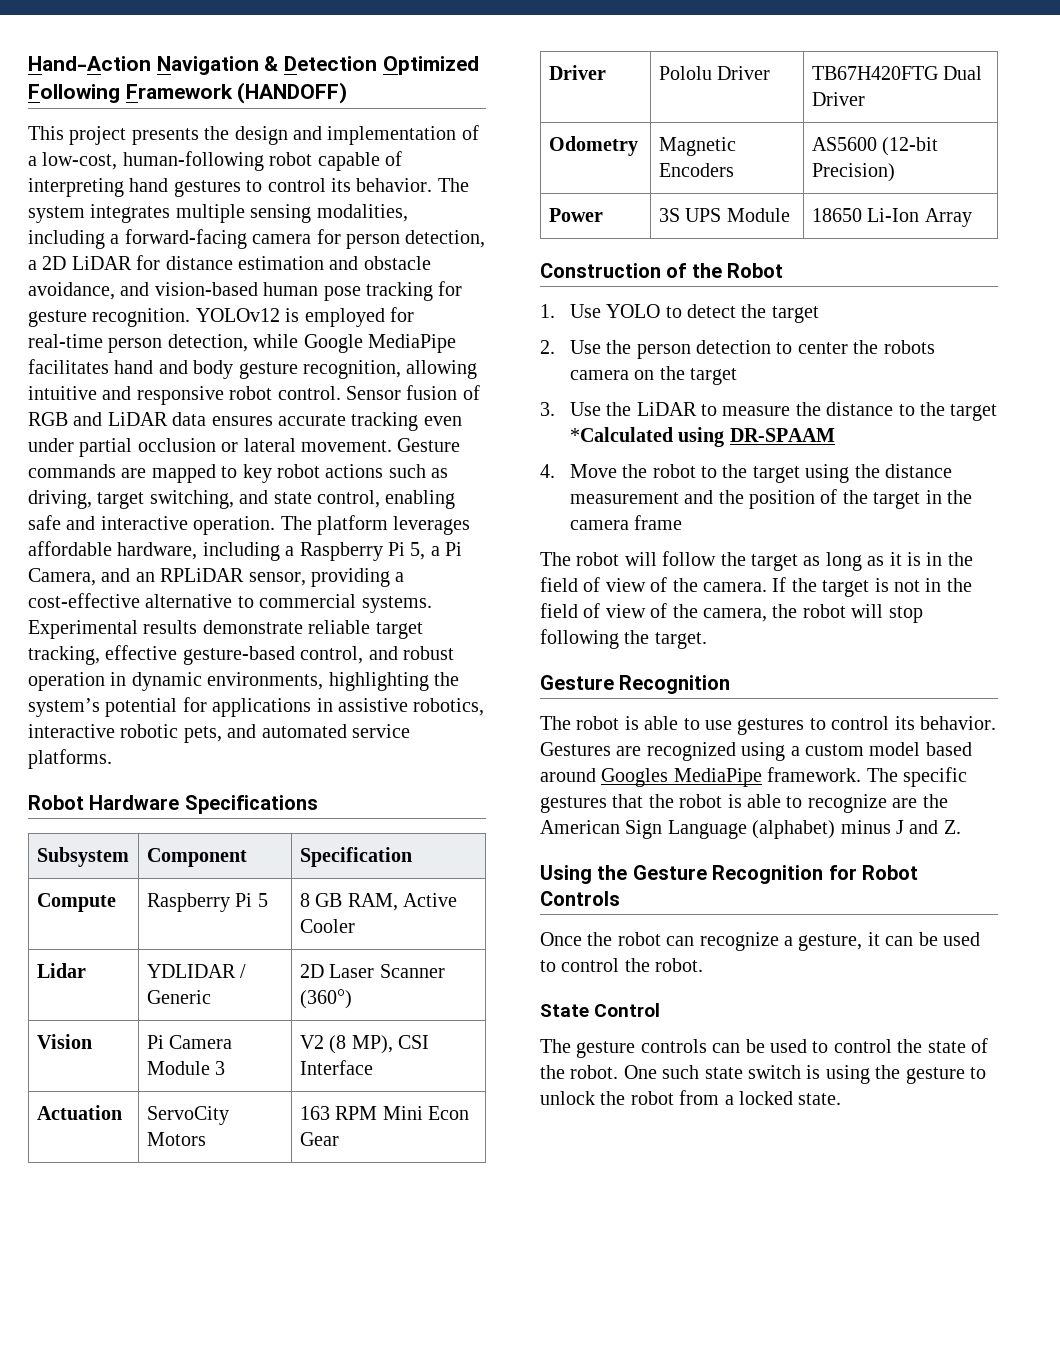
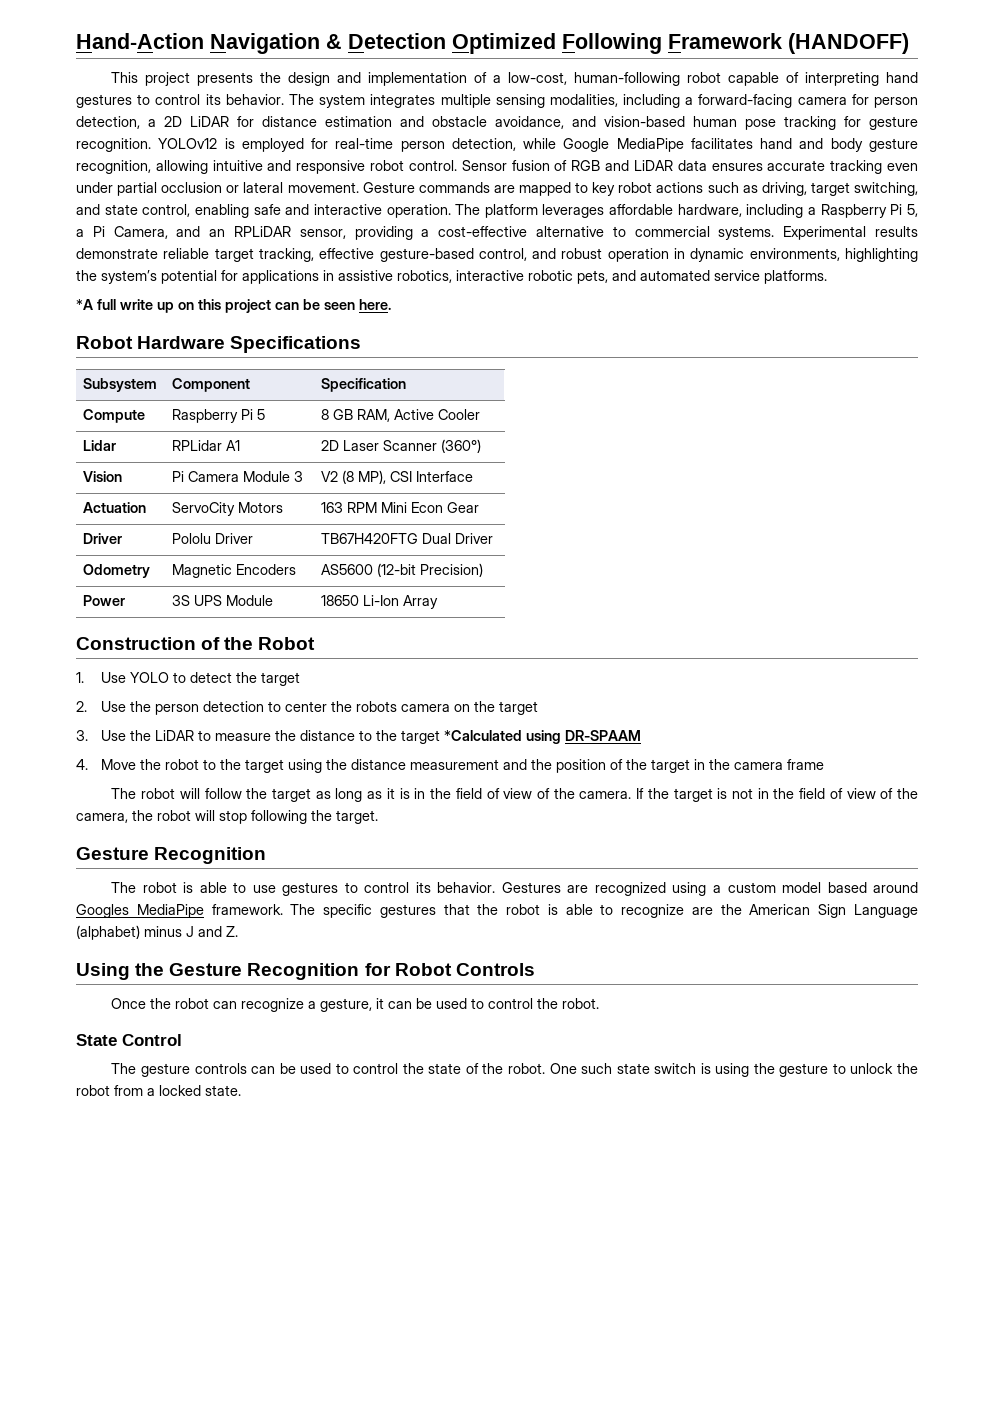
+ *A full write up on this project can be seen here.
- Lidar | YDLIDAR / Generic | 2D Laser Scanner (360°)
+ Lidar | RPLidar A1 | 2D Laser Scanner (360°)

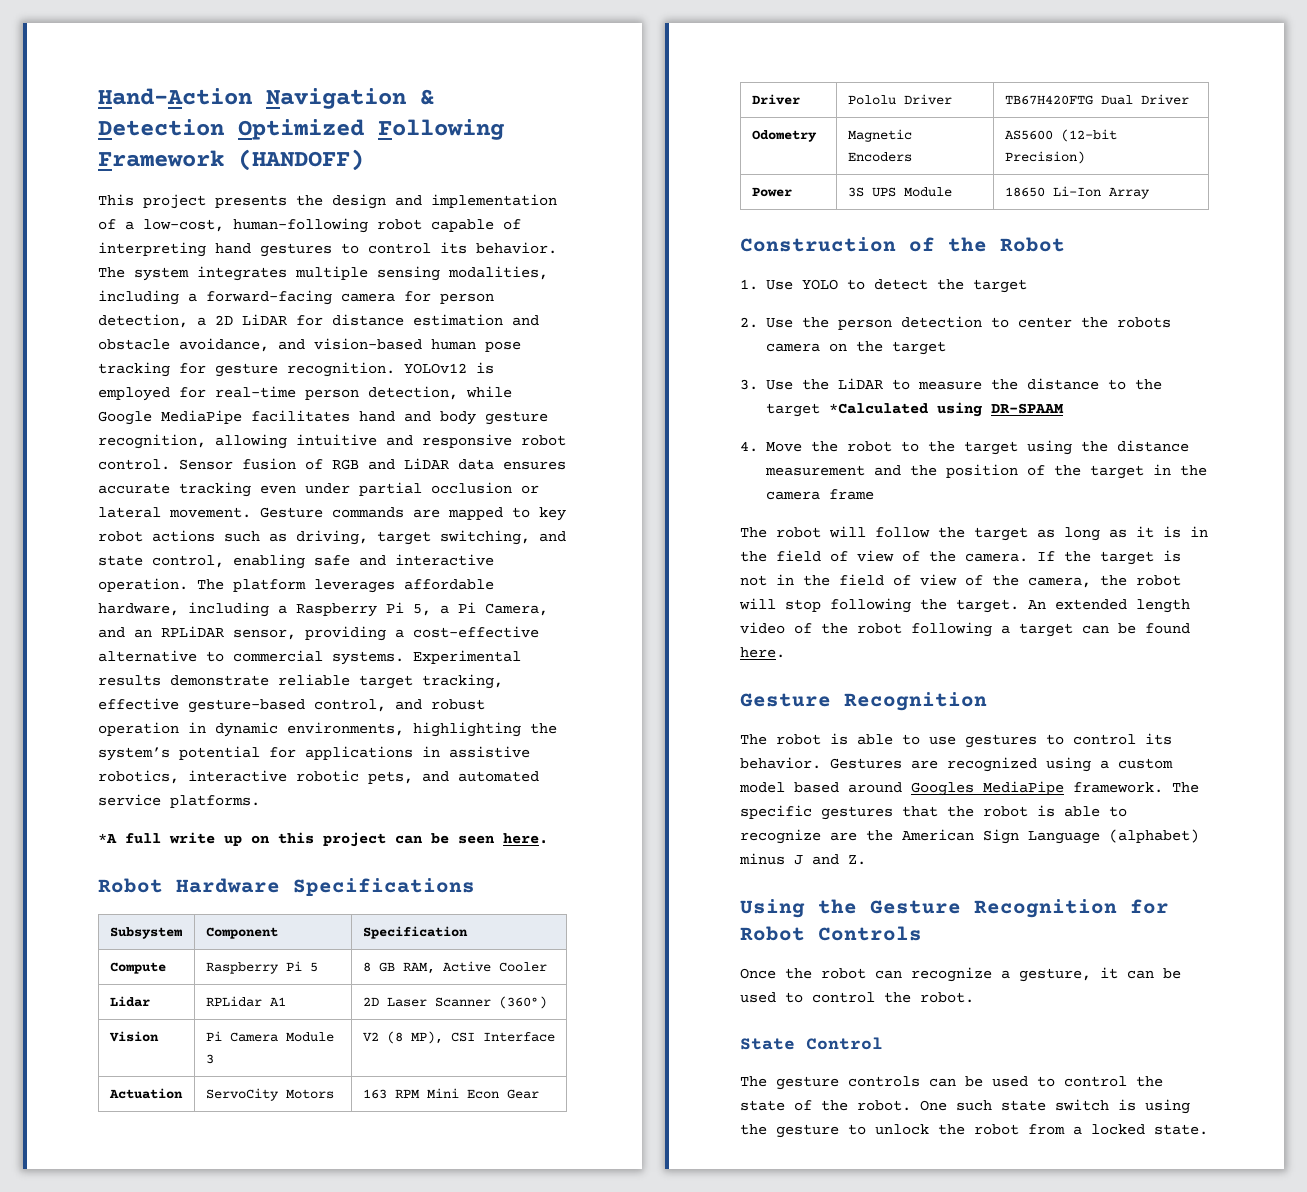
+ An extended length video of the robot following a target can be found here.

